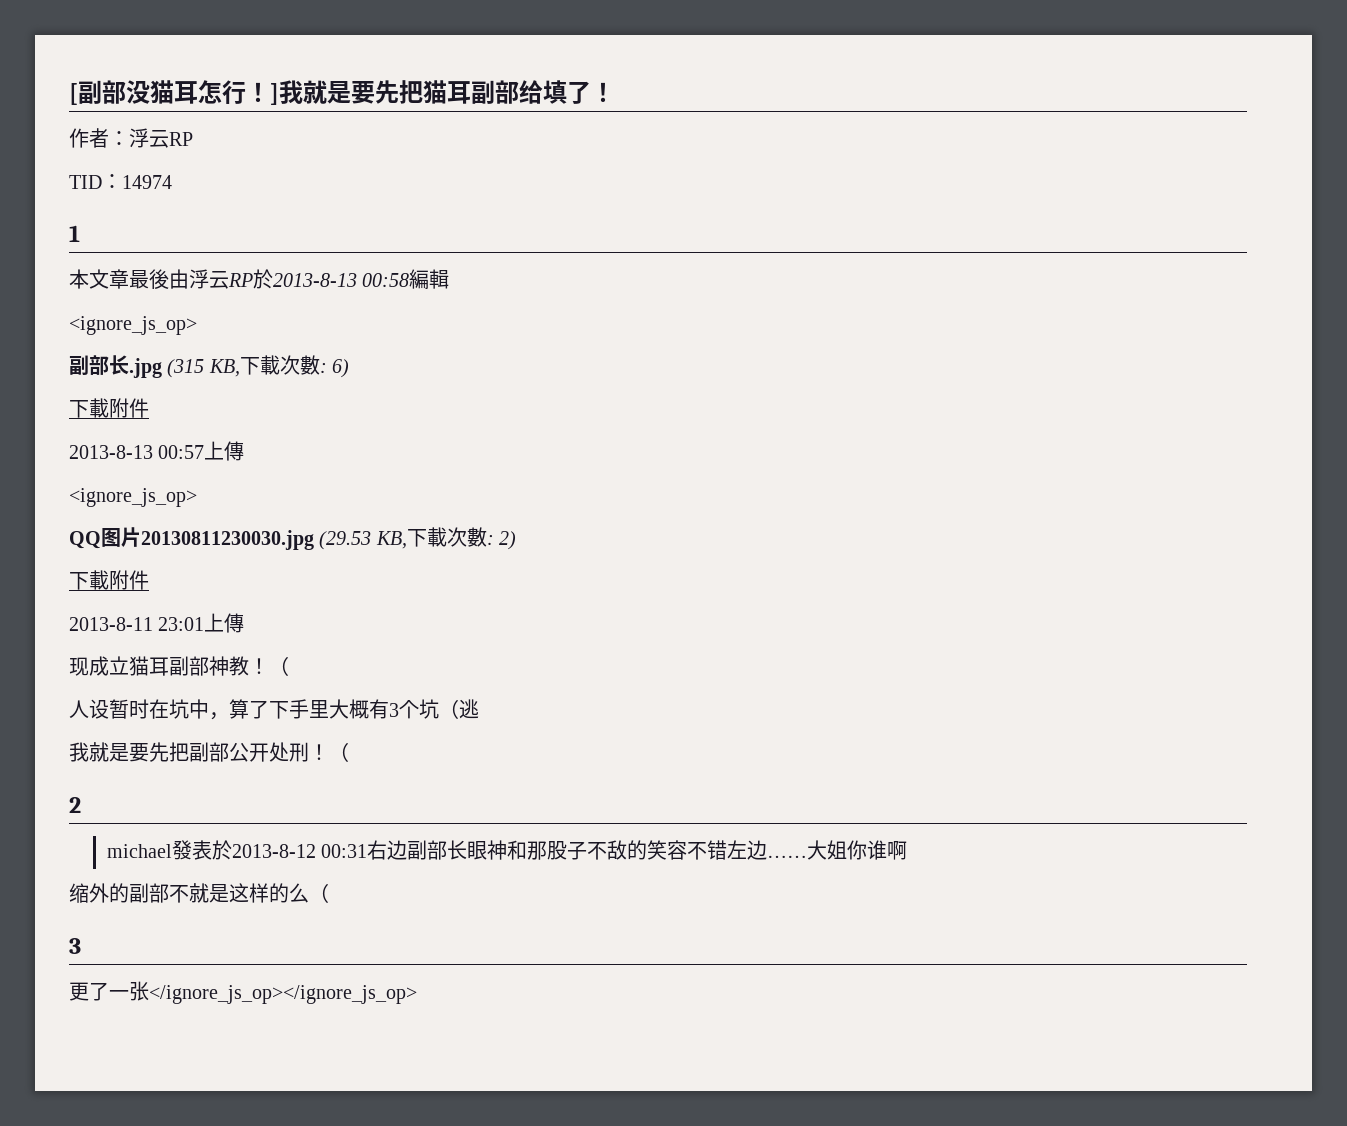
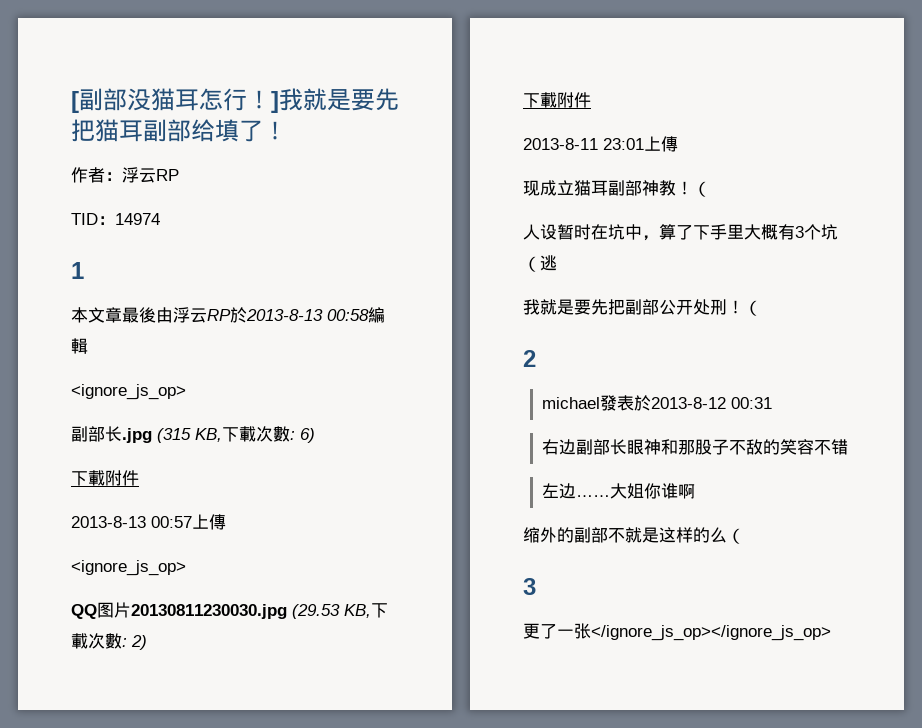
- michael發表於2013-8-12 00:31右边副部长眼神和那股子不敌的笑容不错左边……
+ michael發表於2013-8-12 00:31
+ 右边副部长眼神和那股子不敌的笑容不错
+ 左边……

